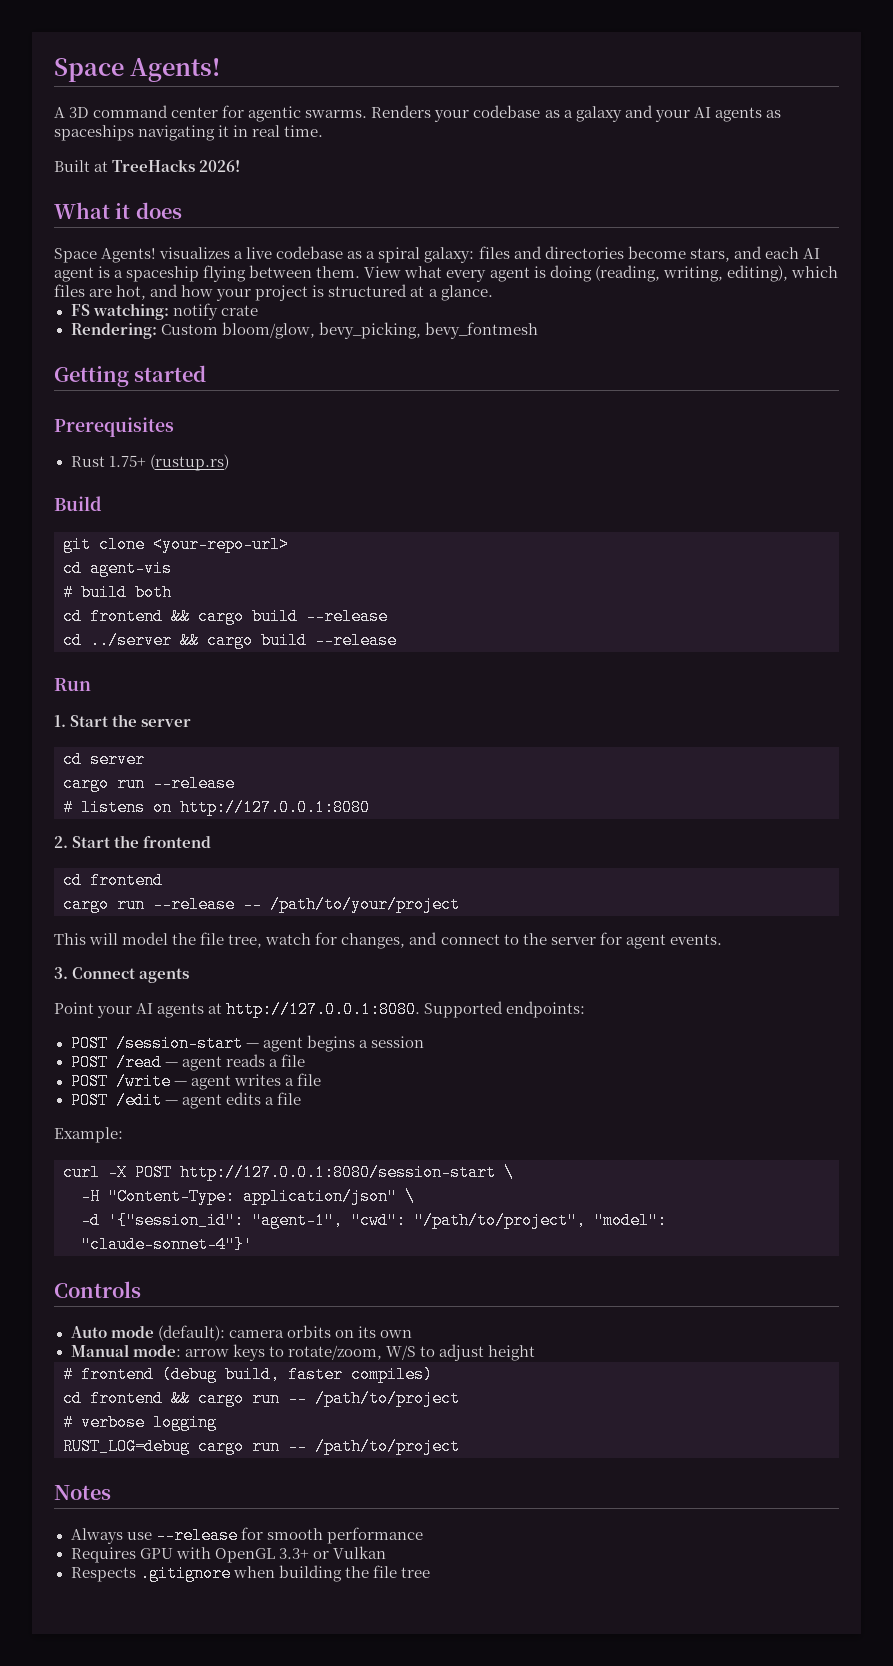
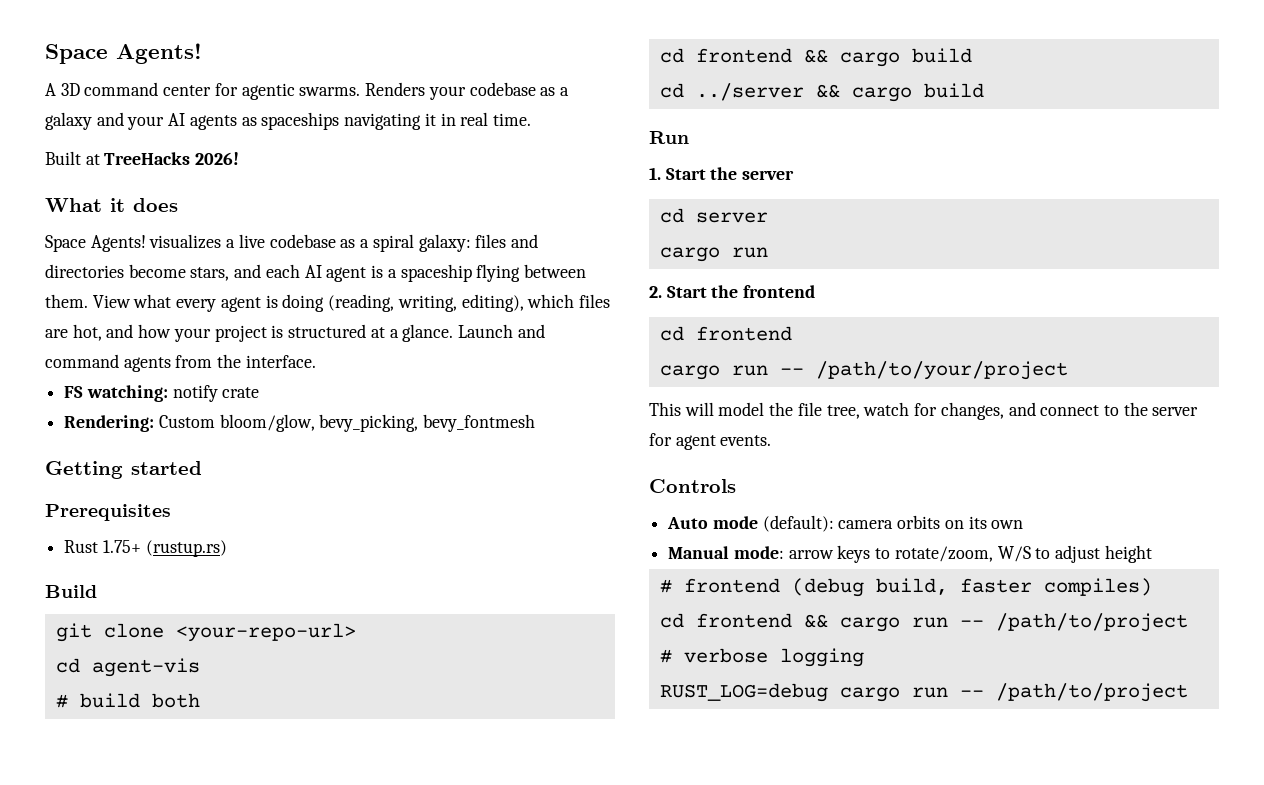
+ Launch and command agents from the interface.
- cd frontend && cargo build --release
+ cd frontend && cargo build
- cd ../server && cargo build --release
+ cd ../server && cargo build
  cd server
- cargo run --release
- # listens on http://127.0.0.1:8080
+ cargo run
- cargo run --release -- /path/to/your/project
+ cargo run -- /path/to/your/project
- 3. Connect agents
- Point your AI agents at http://127.0.0.1:8080. Supported endpoints:
- POST /session-start — agent begins a session
- POST /read — agent reads a file
- POST /write — agent writes a file
- POST /edit — agent edits a file
- Example:
- curl -X POST http://127.0.0.1:8080/session-start \
- -H "Content-Type: application/json" \
- -d '{"session_id": "agent-1", "cwd": "/path/to/project", "model": "claude-sonnet-4"}'
- Notes
- Always use --release for smooth performance
- Requires GPU with OpenGL 3.3+ or Vulkan
- Respects .gitignore when building the file tree

